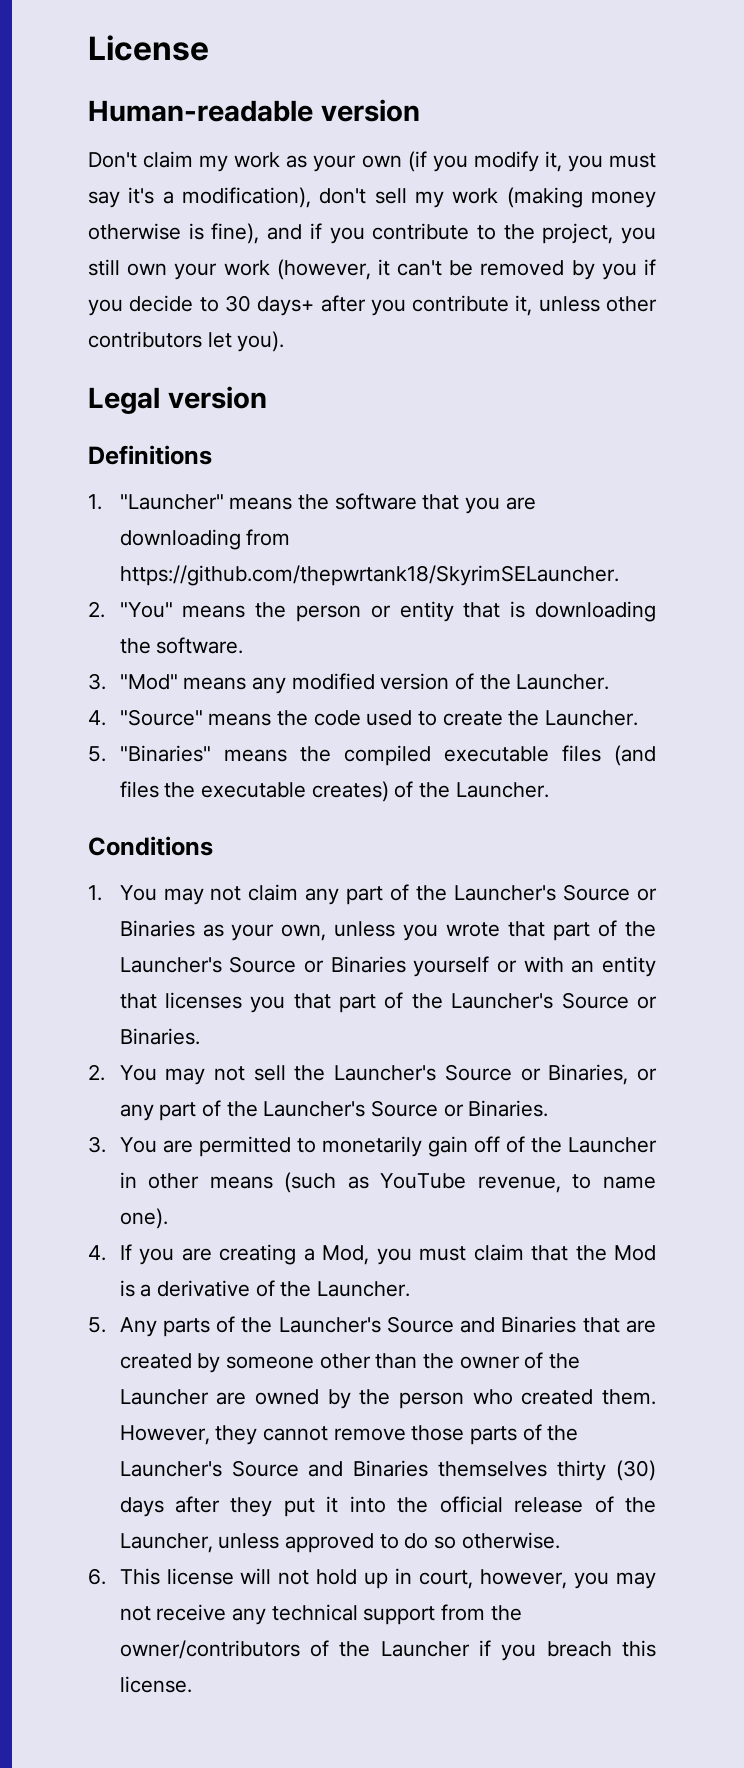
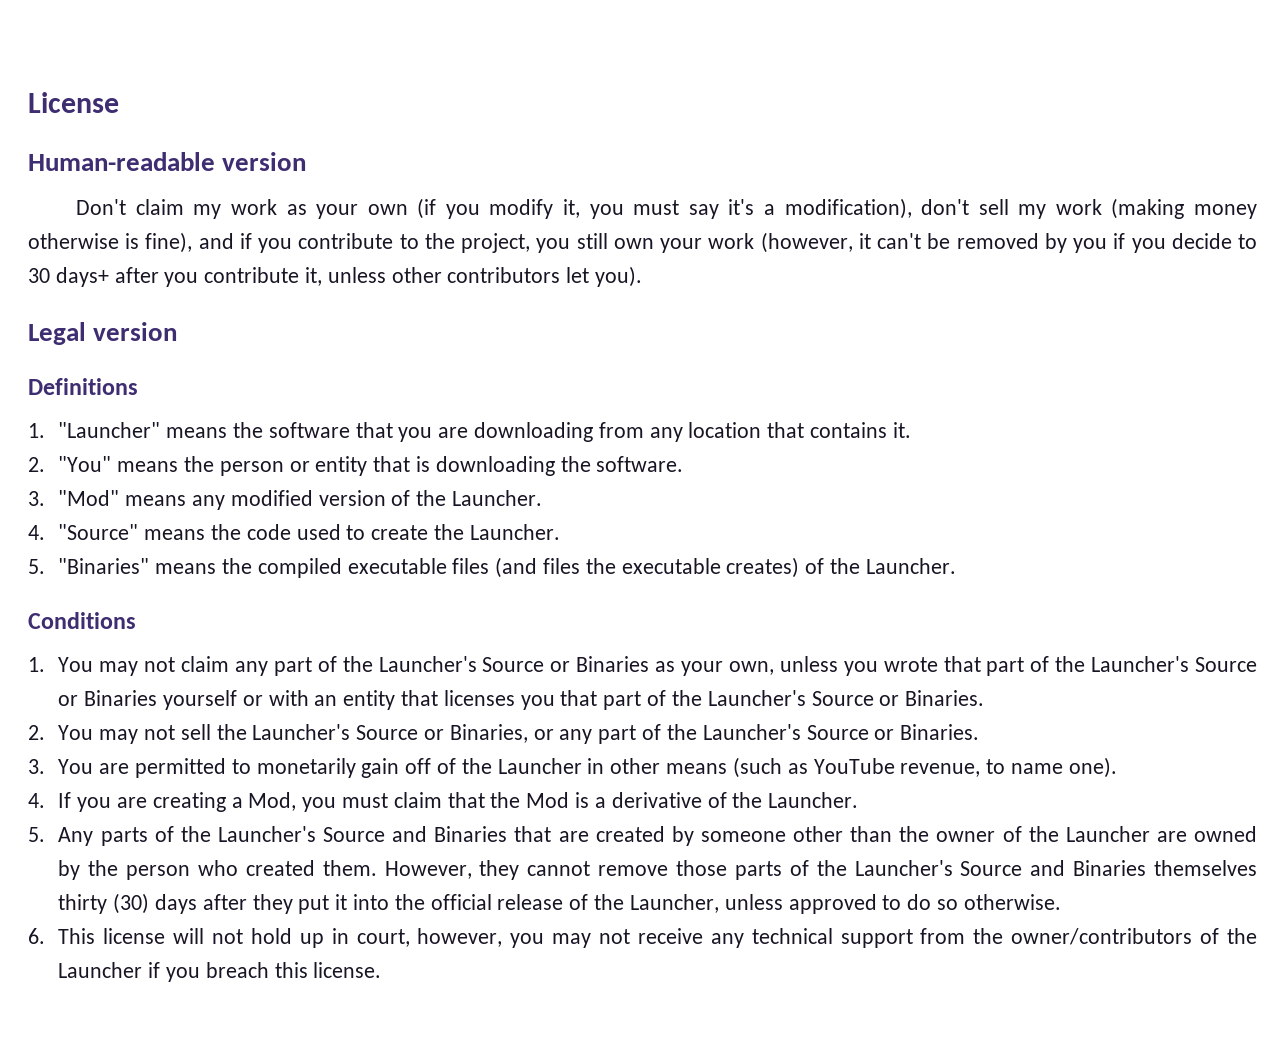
- 1. "Launcher" means the software that you are downloading from https://github.com/thepwrtank18/SkyrimSELauncher.
+ 1. "Launcher" means the software that you are downloading from any location that contains it.

